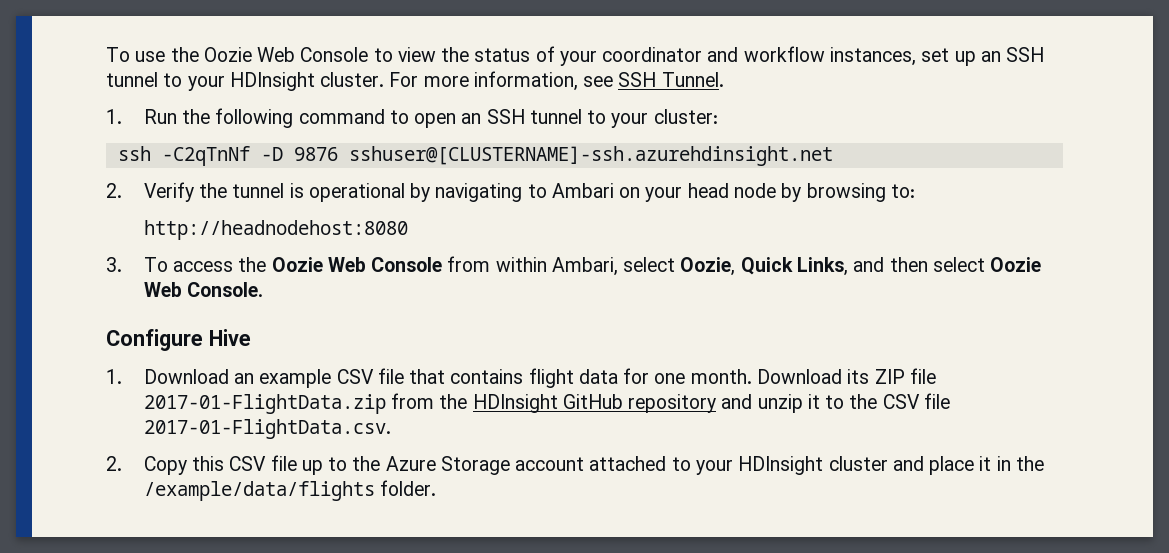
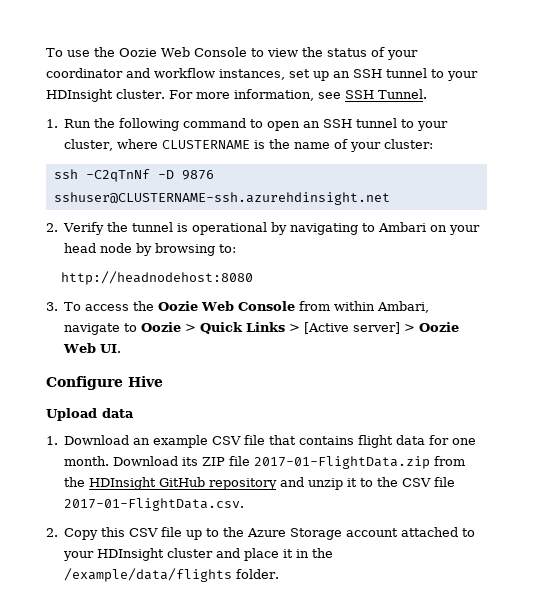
- 1. Run the following command to open an SSH tunnel to your cluster:
+ 1. Run the following command to open an SSH tunnel to your cluster, where CLUSTERNAME is the name of your cluster:
- ssh -C2qTnNf -D 9876 sshuser@[CLUSTERNAME]-ssh.azurehdinsight.net
+ ssh -C2qTnNf -D 9876 sshuser@CLUSTERNAME-ssh.azurehdinsight.net
- 3. To access the Oozie Web Console from within Ambari, select Oozie, Quick Links, and then select Oozie Web Console.
+ 3. To access the Oozie Web Console from within Ambari, navigate to Oozie > Quick Links > [Active server] > Oozie Web UI.
+ Upload data

